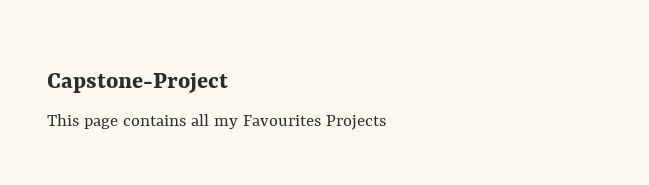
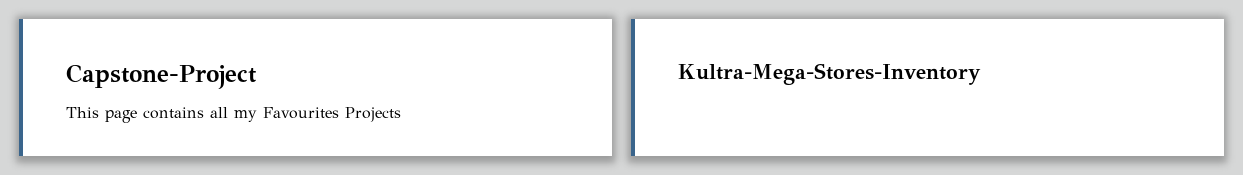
+ Kultra-Mega-Stores-Inventory

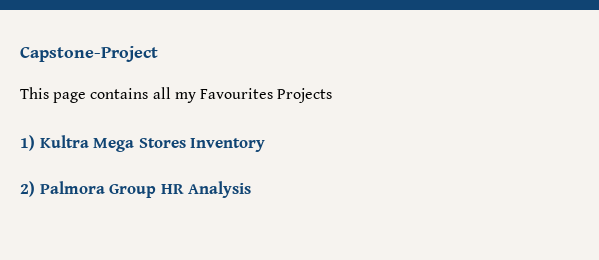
- Kultra-Mega-Stores-Inventory
+ 1) Kultra Mega Stores Inventory
+ 2) Palmora Group HR Analysis

